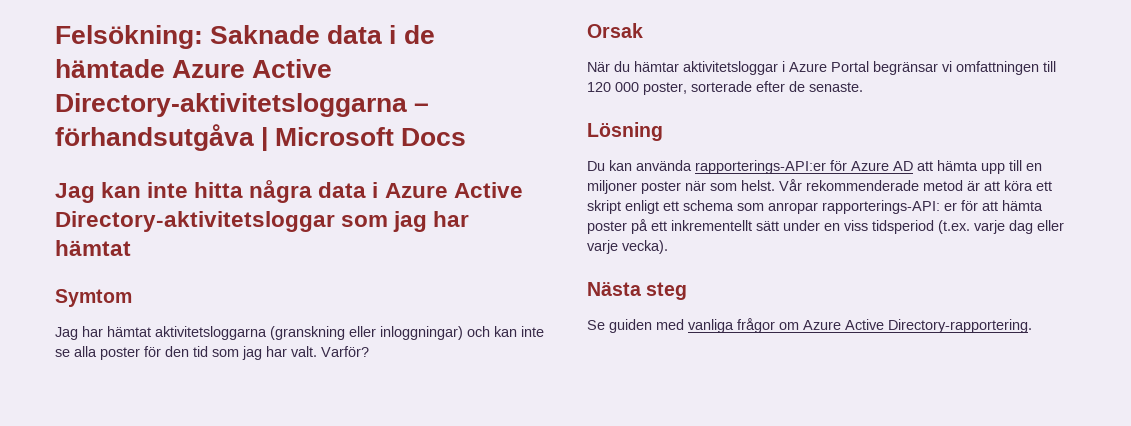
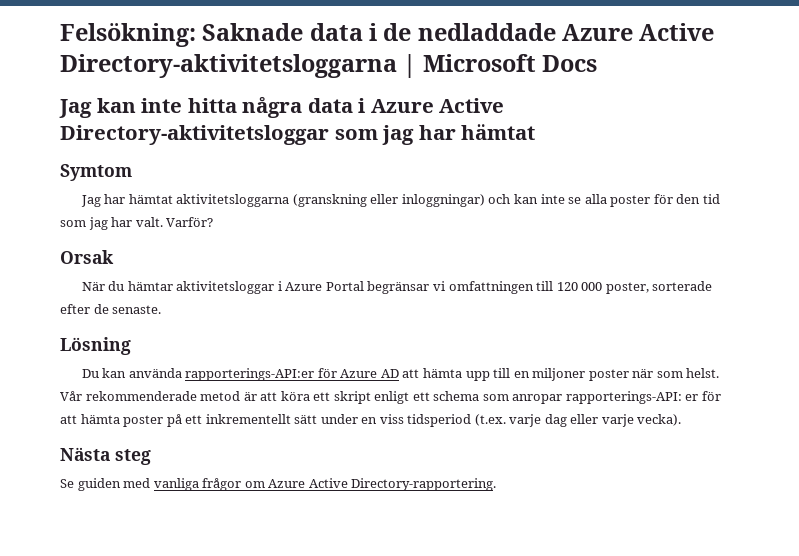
- Felsökning: Saknade data i de hämtade Azure Active Directory-aktivitetsloggarna – förhandsutgåva | Microsoft Docs
+ Felsökning: Saknade data i de nedladdade Azure Active Directory-aktivitetsloggarna | Microsoft Docs

